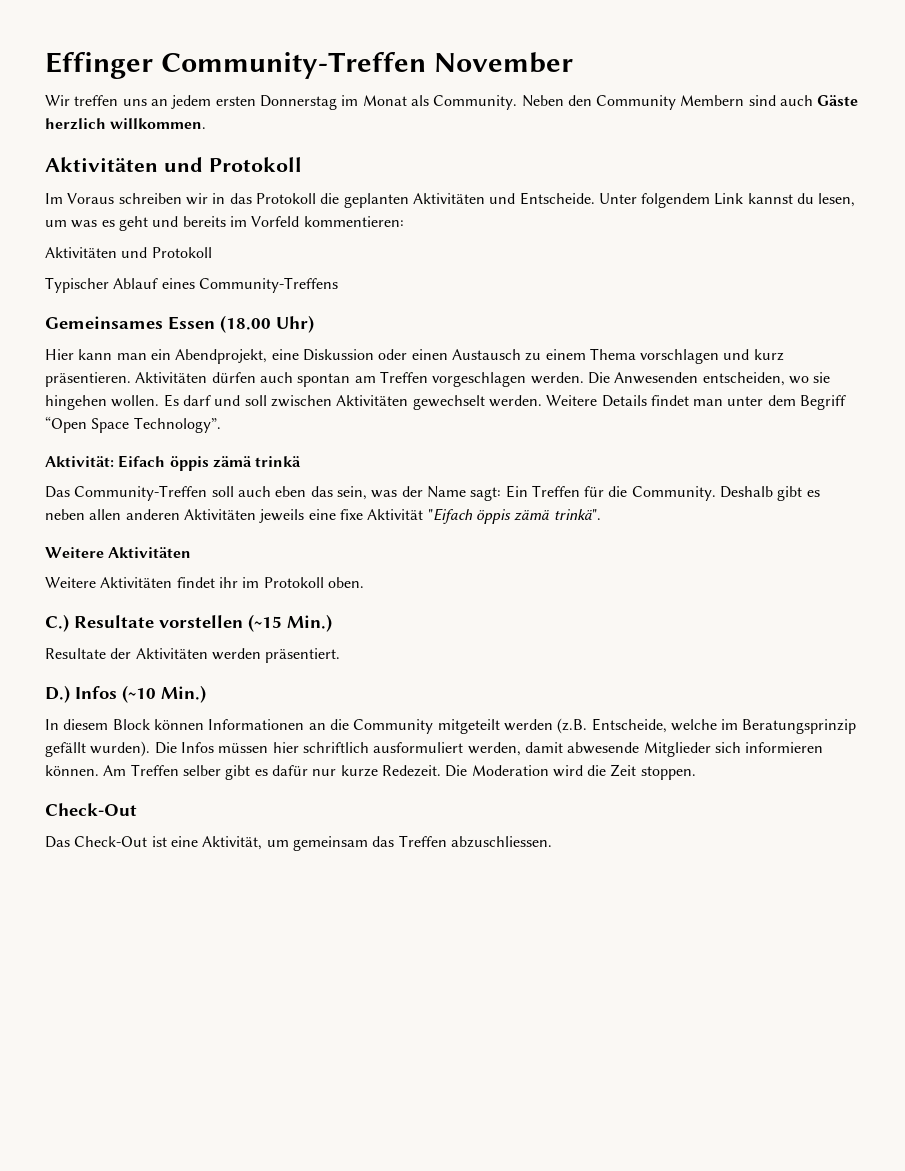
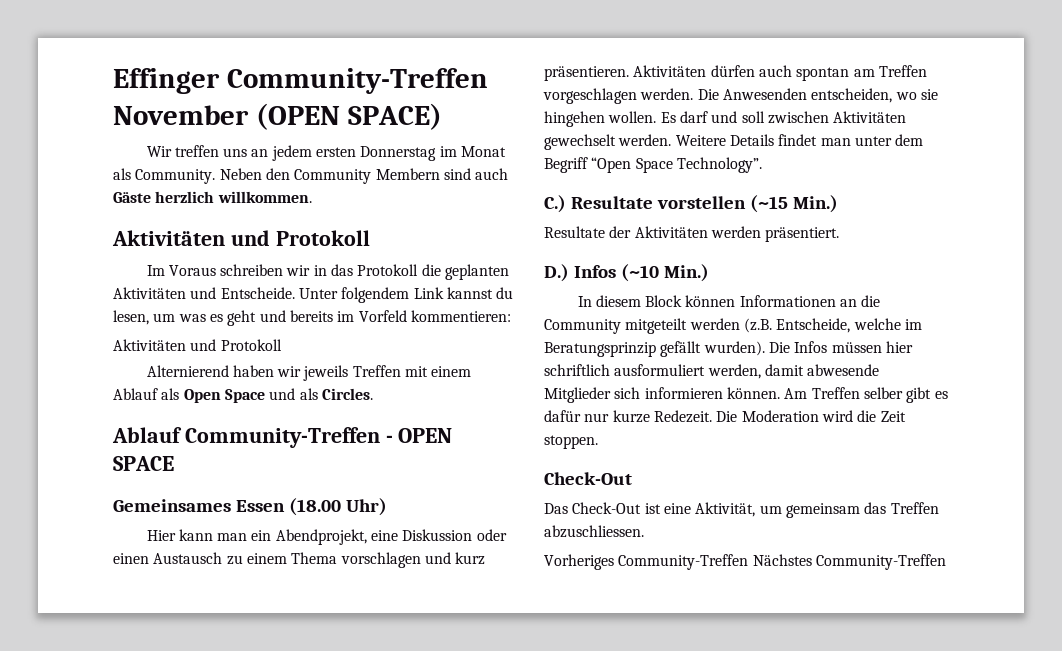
- Effinger Community-Treffen November
+ Effinger Community-Treffen November (OPEN SPACE)
- Typischer Ablauf eines Community-Treffens
+ Alternierend haben wir jeweils Treffen mit einem Ablauf als Open Space und als Circles.
+ Ablauf Community-Treffen - OPEN SPACE
- Aktivität: Eifach öppis zämä trinkä
- Das Community-Treffen soll auch eben das sein, was der Name sagt: Ein Treffen für die Community. Deshalb gibt es neben allen anderen Aktivitäten jeweils eine fixe Aktivität "Eifach öppis zämä trinkä".
- Weitere Aktivitäten
- Weitere Aktivitäten findet ihr im Protokoll oben.
+ Vorheriges Community-Treffen Nächstes Community-Treffen

